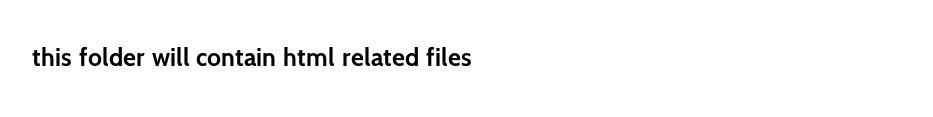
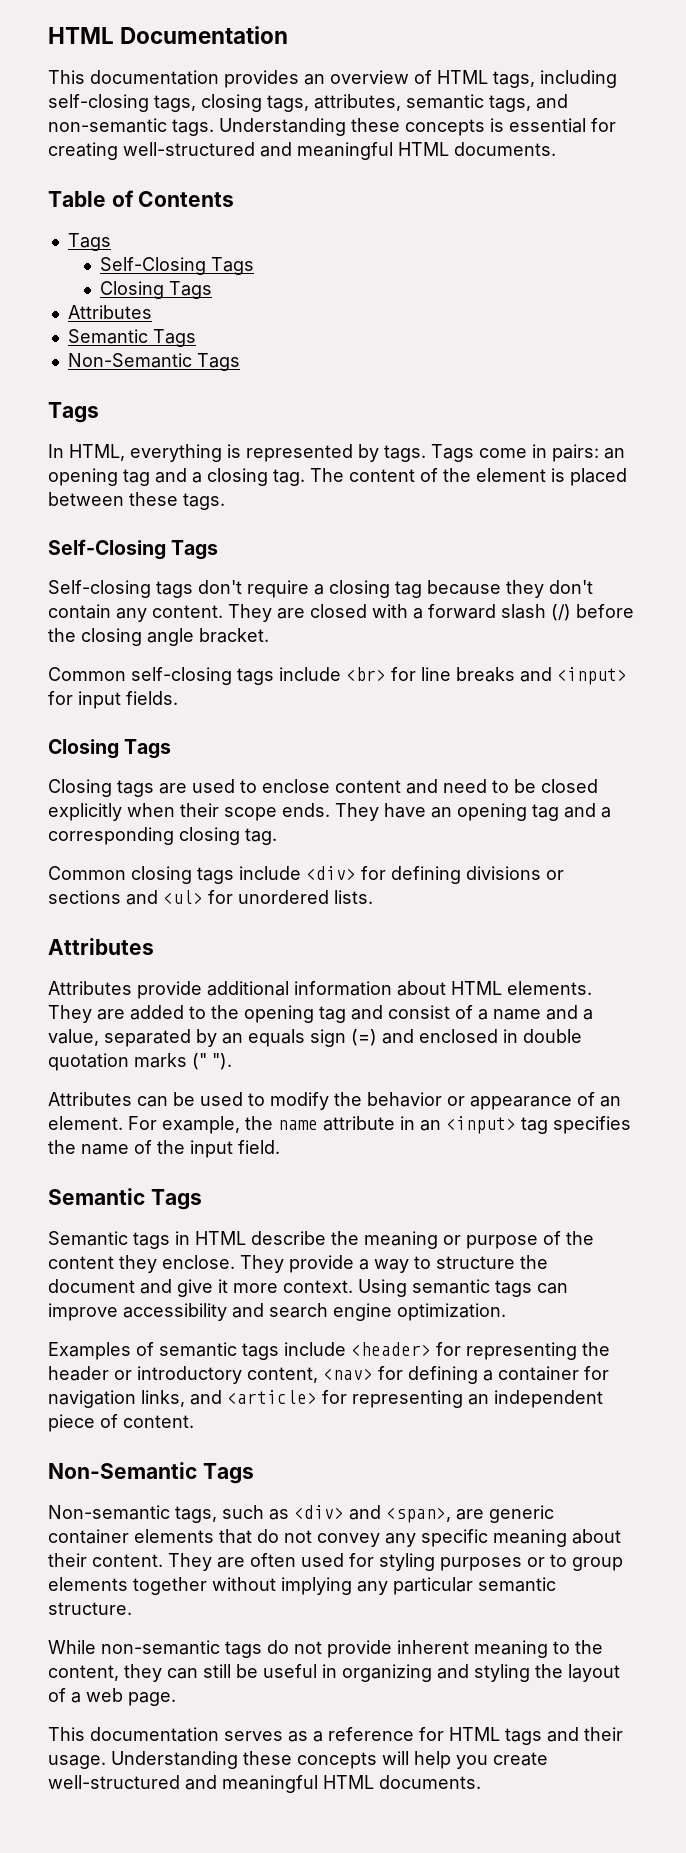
- this folder will contain html related files
+ HTML Documentation
+ This documentation provides an overview of HTML tags, including self-closing tags, closing tags, attributes, semantic tags, and non-semantic tags. Understanding these concepts is essential for creating well-structured and meaningful HTML documents.
+ Table of Contents
+ Tags
+ Self-Closing Tags
+ Closing Tags
+ Attributes
+ Semantic Tags
+ Non-Semantic Tags
+ Tags
+ In HTML, everything is represented by tags. Tags come in pairs: an opening tag and a closing tag. The content of the element is placed between these tags.
+ Self-Closing Tags
+ Self-closing tags don't require a closing tag because they don't contain any content. They are closed with a forward slash (/) before the closing angle bracket.
+ Common self-closing tags include <br> for line breaks and <input> for input fields.
+ Closing Tags
+ Closing tags are used to enclose content and need to be closed explicitly when their scope ends. They have an opening tag and a corresponding closing tag.
+ Common closing tags include <div> for defining divisions or sections and <ul> for unordered lists.
+ Attributes
+ Attributes provide additional information about HTML elements. They are added to the opening tag and consist of a name and a value, separated by an equals sign (=) and enclosed in double quotation marks (" ").
+ Attributes can be used to modify the behavior or appearance of an element. For example, the name attribute in an <input> tag specifies the name of the input field.
+ Semantic Tags
+ Semantic tags in HTML describe the meaning or purpose of the content they enclose. They provide a way to structure the document and give it more context. Using semantic tags can improve accessibility and search engine optimization.
+ Examples of semantic tags include <header> for representing the header or introductory content, <nav> for defining a container for navigation links, and <article> for representing an independent piece of content.
+ Non-Semantic Tags
+ Non-semantic tags, such as <div> and <span>, are generic container elements that do not convey any specific meaning about their content. They are often used for styling purposes or to group elements together without implying any particular semantic structure.
+ While non-semantic tags do not provide inherent meaning to the content, they can still be useful in organizing and styling the layout of a web page.
+ This documentation serves as a reference for HTML tags and their usage. Understanding these concepts will help you create well-structured and meaningful HTML documents.

